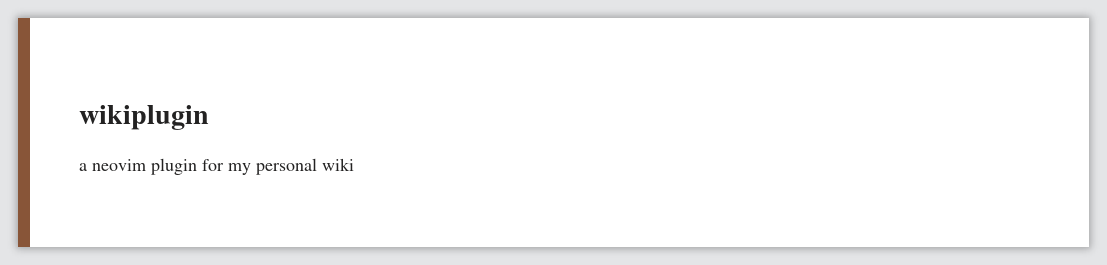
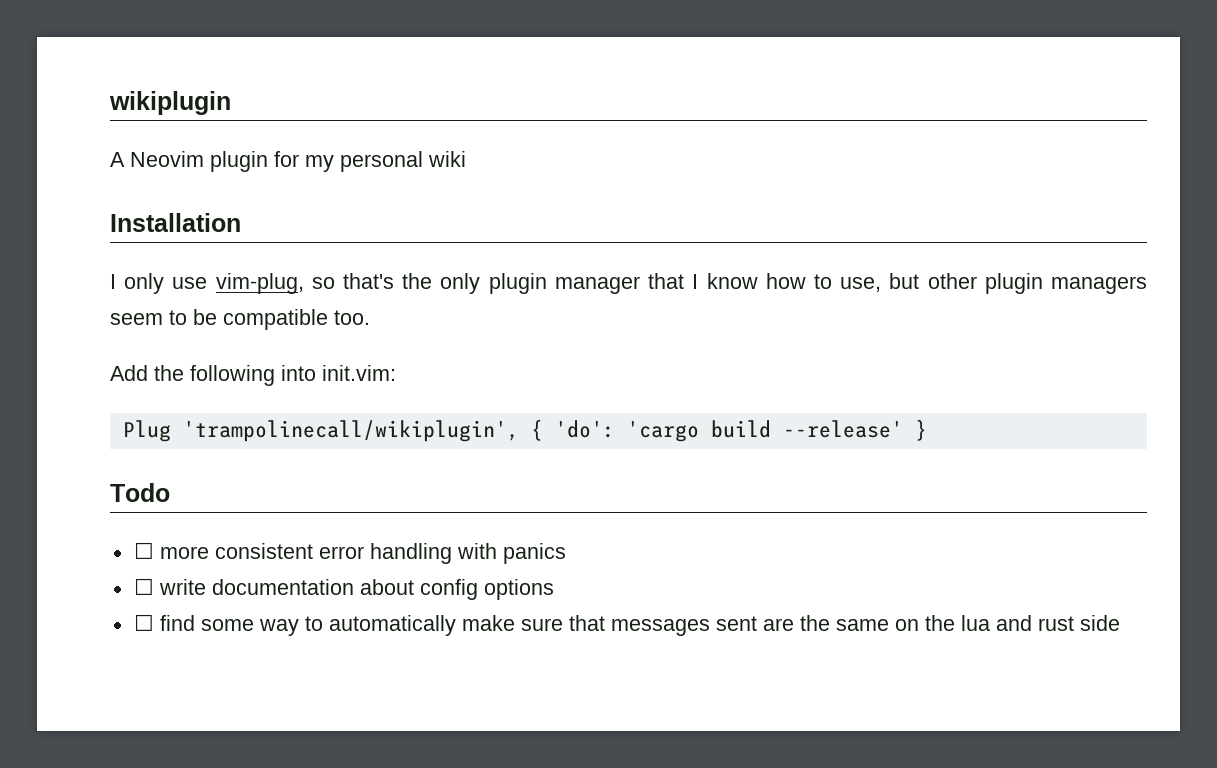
- a neovim plugin for my personal wiki
+ A Neovim plugin for my personal wiki
+ Installation
+ I only use vim-plug, so that's the only plugin manager that I know how to use, but other plugin managers seem to be compatible too.
+ Add the following into init.vim:
+ Plug 'trampolinecall/wikiplugin', { 'do': 'cargo build --release' }
+ Todo
+ ☐ more consistent error handling with panics
+ ☐ write documentation about config options
+ ☐ find some way to automatically make sure that messages sent are the same on the lua and rust side

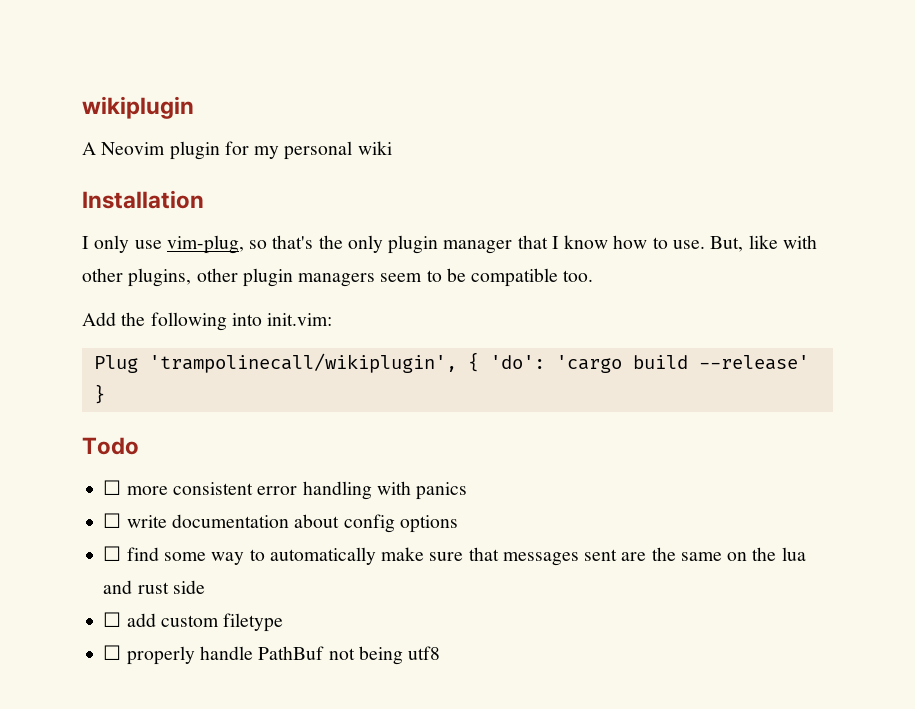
- I only use vim-plug, so that's the only plugin manager that I know how to use, but other plugin managers seem to be compatible too.
+ I only use vim-plug, so that's the only plugin manager that I know how to use. But, like with other plugins, other plugin managers seem to be compatible too.
+ ☐ add custom filetype
+ ☐ properly handle PathBuf not being utf8

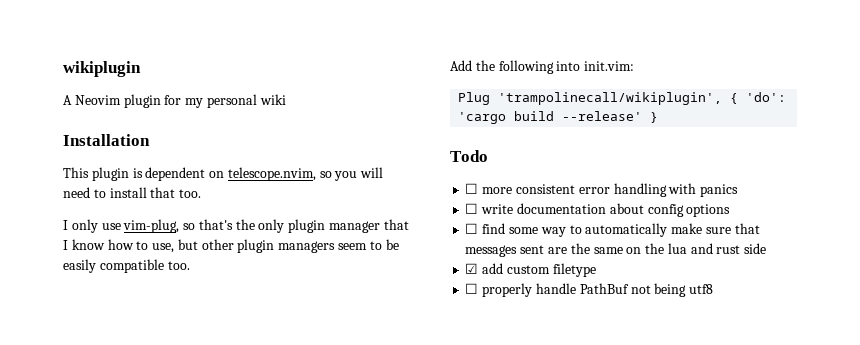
+ This plugin is dependent on telescope.nvim, so you will need to install that too.
- I only use vim-plug, so that's the only plugin manager that I know how to use. But, like with other plugins, other plugin managers seem to be compatible too.
+ I only use vim-plug, so that's the only plugin manager that I know how to use, but other plugin managers seem to be easily compatible too.
- ☐ add custom filetype
+ ☑ add custom filetype

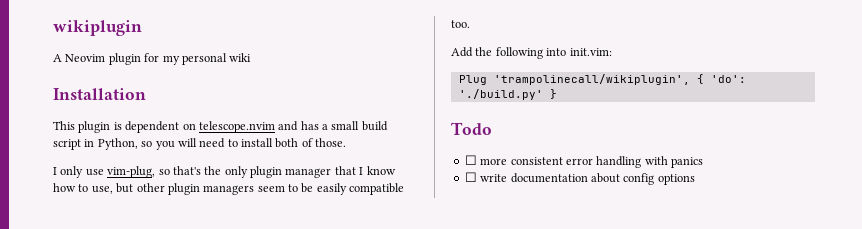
- This plugin is dependent on telescope.nvim, so you will need to install that too.
+ This plugin is dependent on telescope.nvim and has a small build script in Python, so you will need to install both of those.
- Plug 'trampolinecall/wikiplugin', { 'do': 'cargo build --release' }
+ Plug 'trampolinecall/wikiplugin', { 'do': './build.py' }
- ☐ find some way to automatically make sure that messages sent are the same on the lua and rust side
- ☑ add custom filetype
- ☐ properly handle PathBuf not being utf8

